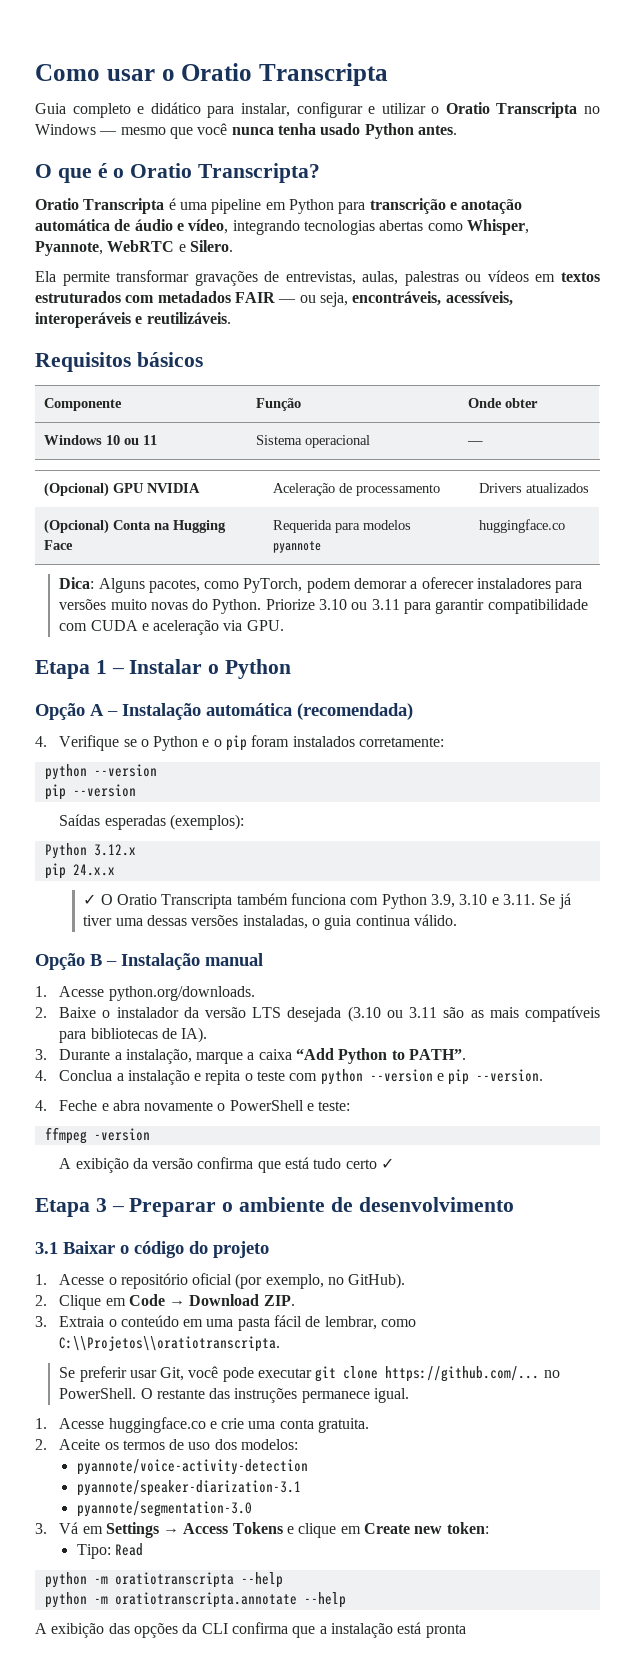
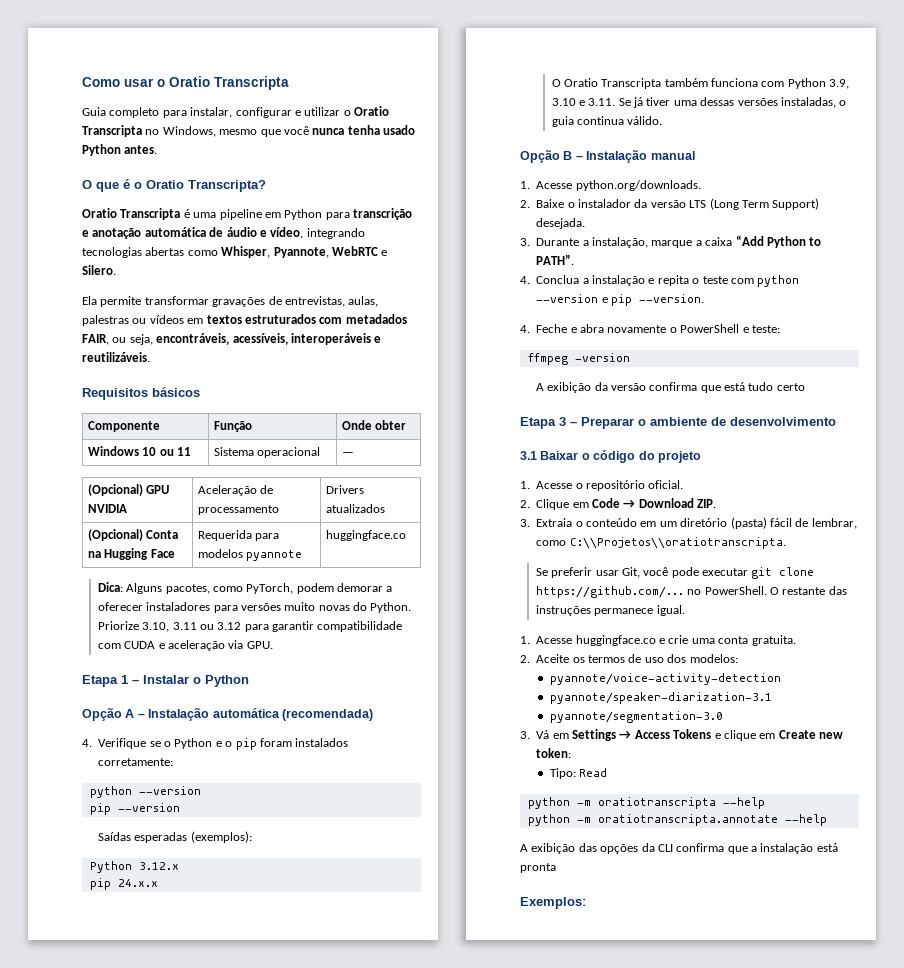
- Guia completo e didático para instalar, configurar e utilizar o Oratio Transcripta no Windows — mesmo que você nunca tenha usado Python antes.
+ Guia completo para instalar, configurar e utilizar o Oratio Transcripta no Windows, mesmo que você nunca tenha usado Python antes.
- Ela permite transformar gravações de entrevistas, aulas, palestras ou vídeos em textos estruturados com metadados FAIR — ou seja, encontráveis, acessíveis, interoperáveis e reutilizáveis.
+ Ela permite transformar gravações de entrevistas, aulas, palestras ou vídeos em textos estruturados com metadados FAIR, ou seja, encontráveis, acessíveis, interoperáveis e reutilizáveis.
- Priorize 3.10 ou 3.11 para garantir compatibilidade com CUDA e aceleração via GPU.
+ Priorize 3.10, 3.11 ou 3.12 para garantir compatibilidade com CUDA e aceleração via GPU.
- ✓ O Oratio Transcripta também funciona com Python 3.9, 3.10 e 3.11. Se já tiver uma dessas versões instaladas, o guia continua válido.
+ O Oratio Transcripta também funciona com Python 3.9, 3.10 e 3.11. Se já tiver uma dessas versões instaladas, o guia continua válido.
- 2. Baixe o instalador da versão LTS desejada (3.10 ou 3.11 são as mais compatíveis para bibliotecas de IA).
+ 2. Baixe o instalador da versão LTS (Long Term Support) desejada.
- A exibição da versão confirma que está tudo certo ✓
+ A exibição da versão confirma que está tudo certo
- 1. Acesse o repositório oficial (por exemplo, no GitHub).
+ 1. Acesse o repositório oficial.
- 3. Extraia o conteúdo em uma pasta fácil de lembrar, como C:\\Projetos\\oratiotranscripta.
+ 3. Extraia o conteúdo em um diretório (pasta) fácil de lembrar, como C:\\Projetos\\oratiotranscripta.
+ Exemplos:

